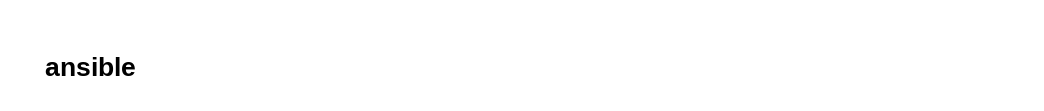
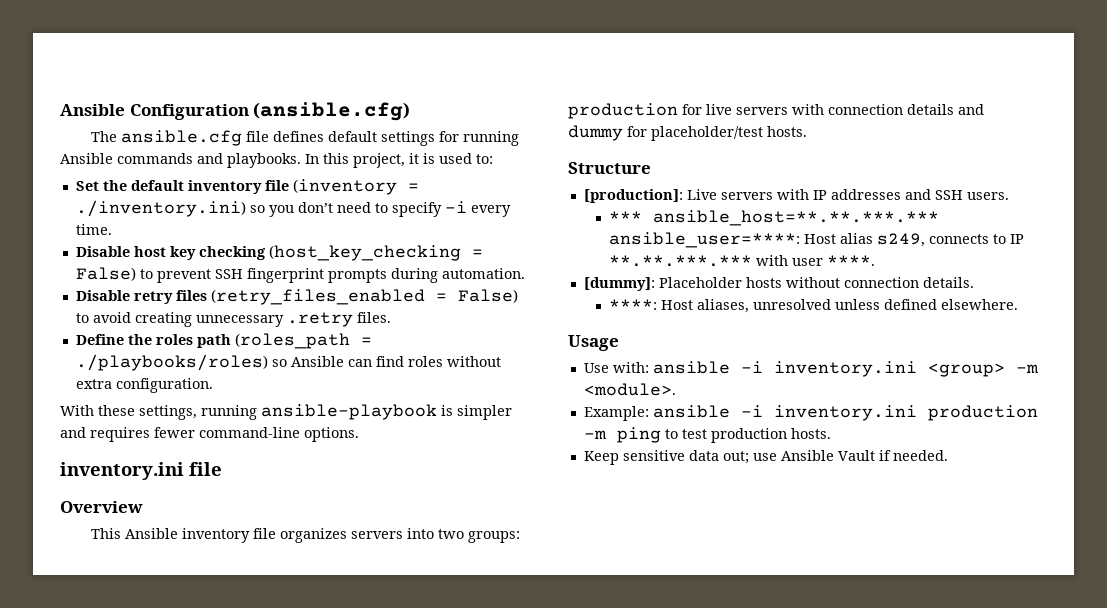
- ansible
+ Ansible Configuration (ansible.cfg)
+ The ansible.cfg file defines default settings for running Ansible commands and playbooks. In this project, it is used to:
+ Set the default inventory file (inventory = ./inventory.ini) so you don’t need to specify -i every time.
+ Disable host key checking (host_key_checking = False) to prevent SSH fingerprint prompts during automation.
+ Disable retry files (retry_files_enabled = False) to avoid creating unnecessary .retry files.
+ Define the roles path (roles_path = ./playbooks/roles) so Ansible can find roles without extra configuration.
+ With these settings, running ansible-playbook is simpler and requires fewer command-line options.
+ inventory.ini file
+ Overview
+ This Ansible inventory file organizes servers into two groups: production for live servers with connection details and dummy for placeholder/test hosts.
+ Structure
+ [production]: Live servers with IP addresses and SSH users.
+ *** ansible_host=**.**.***.*** ansible_user=****: Host alias s249, connects to IP **.**.***.*** with user ****.
+ [dummy]: Placeholder hosts without connection details.
+ ****: Host aliases, unresolved unless defined elsewhere.
+ Usage
+ Use with: ansible -i inventory.ini <group> -m <module>.
+ Example: ansible -i inventory.ini production -m ping to test production hosts.
+ Keep sensitive data out; use Ansible Vault if needed.

